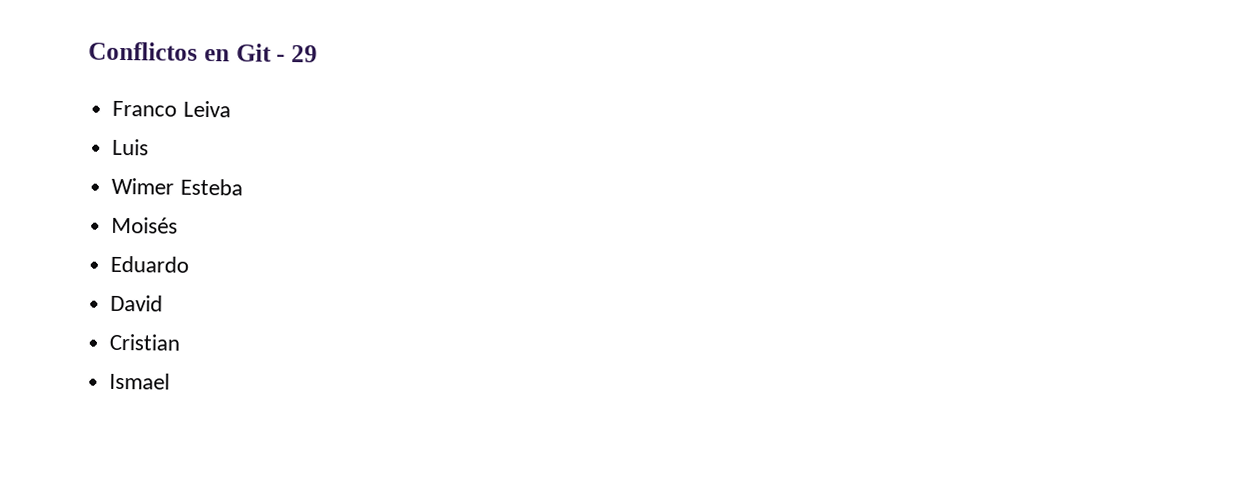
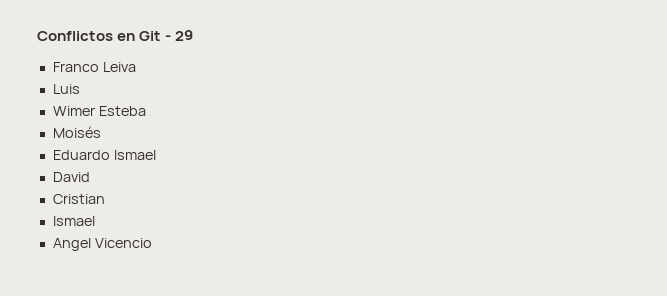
- Eduardo
+ Eduardo Ismael
+ Angel Vicencio

